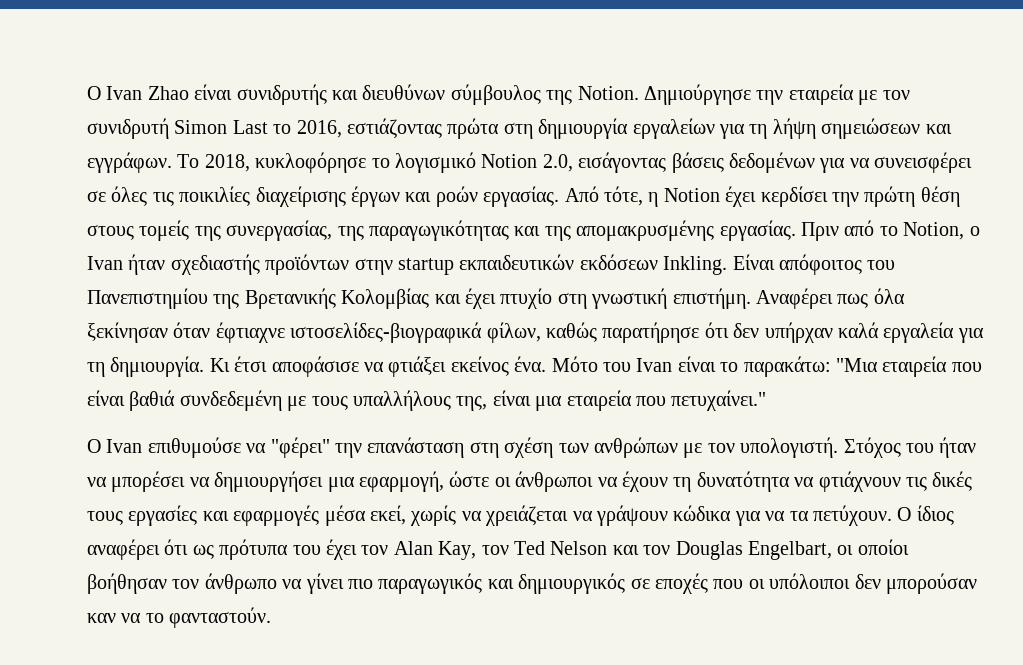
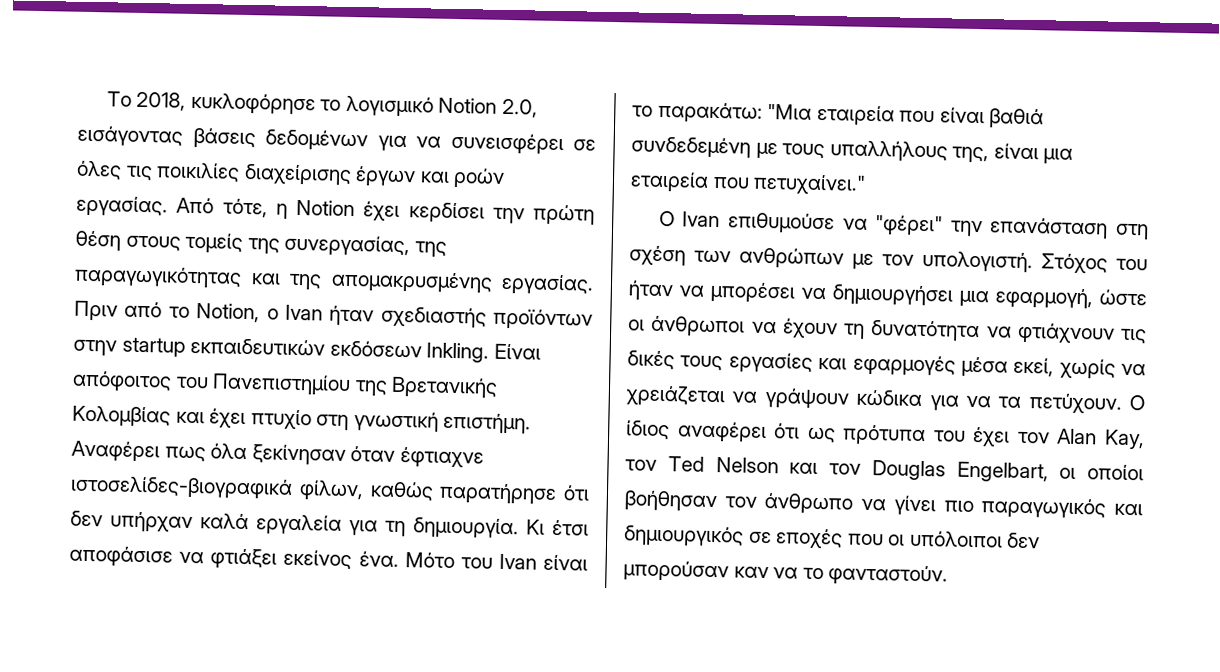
- Ο Ivan Zhao είναι συνιδρυτής και διευθύνων σύμβουλος της Notion. Δημιούργησε την εταιρεία με τον συνιδρυτή Simon Last το 2016, εστιάζοντας πρώτα στη δημιουργία εργαλείων για τη λήψη σημειώσεων και εγγράφων.

